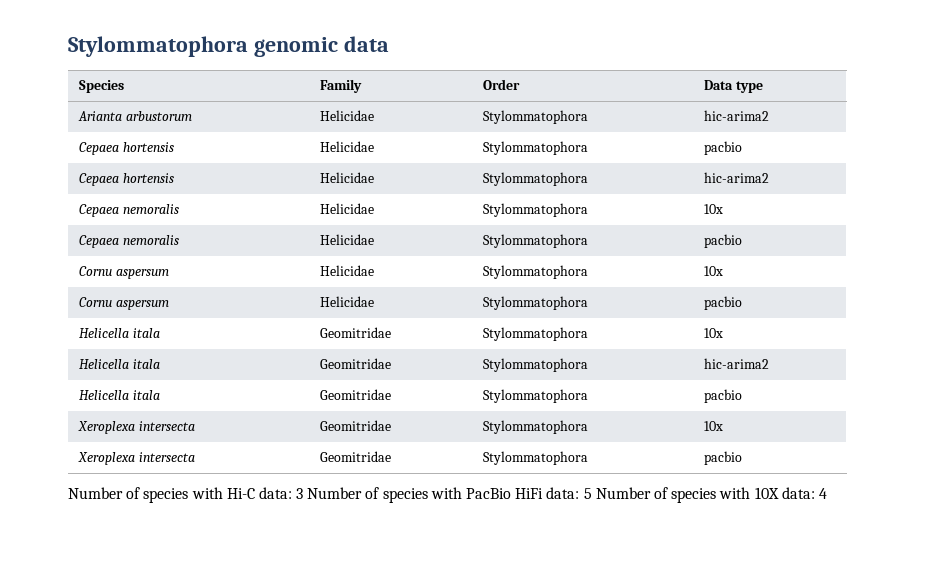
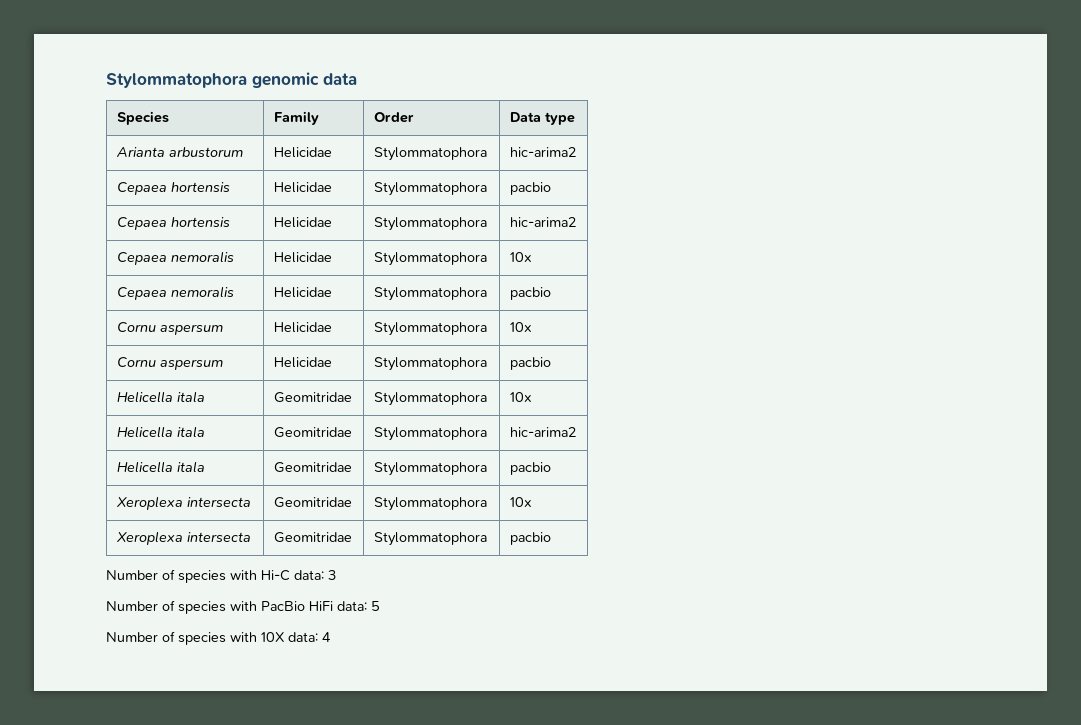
- Number of species with Hi-C data: 3 Number of species with PacBio HiFi data: 5 Number of species with 10X data: 4
+ Number of species with Hi-C data: 3
+ Number of species with PacBio HiFi data: 5
+ Number of species with 10X data: 4

